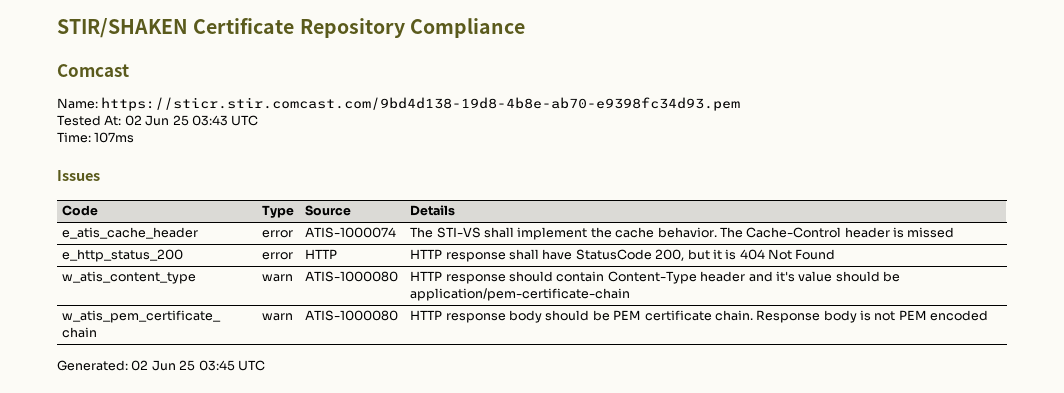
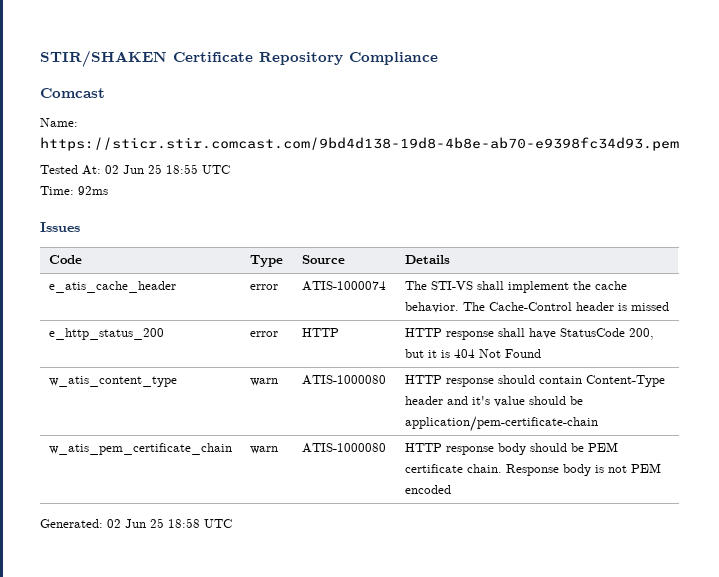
- Tested At: 02 Jun 25 03:43 UTC
+ Tested At: 02 Jun 25 18:55 UTC
- Time: 107ms
+ Time: 92ms
- Generated: 02 Jun 25 03:45 UTC
+ Generated: 02 Jun 25 18:58 UTC

